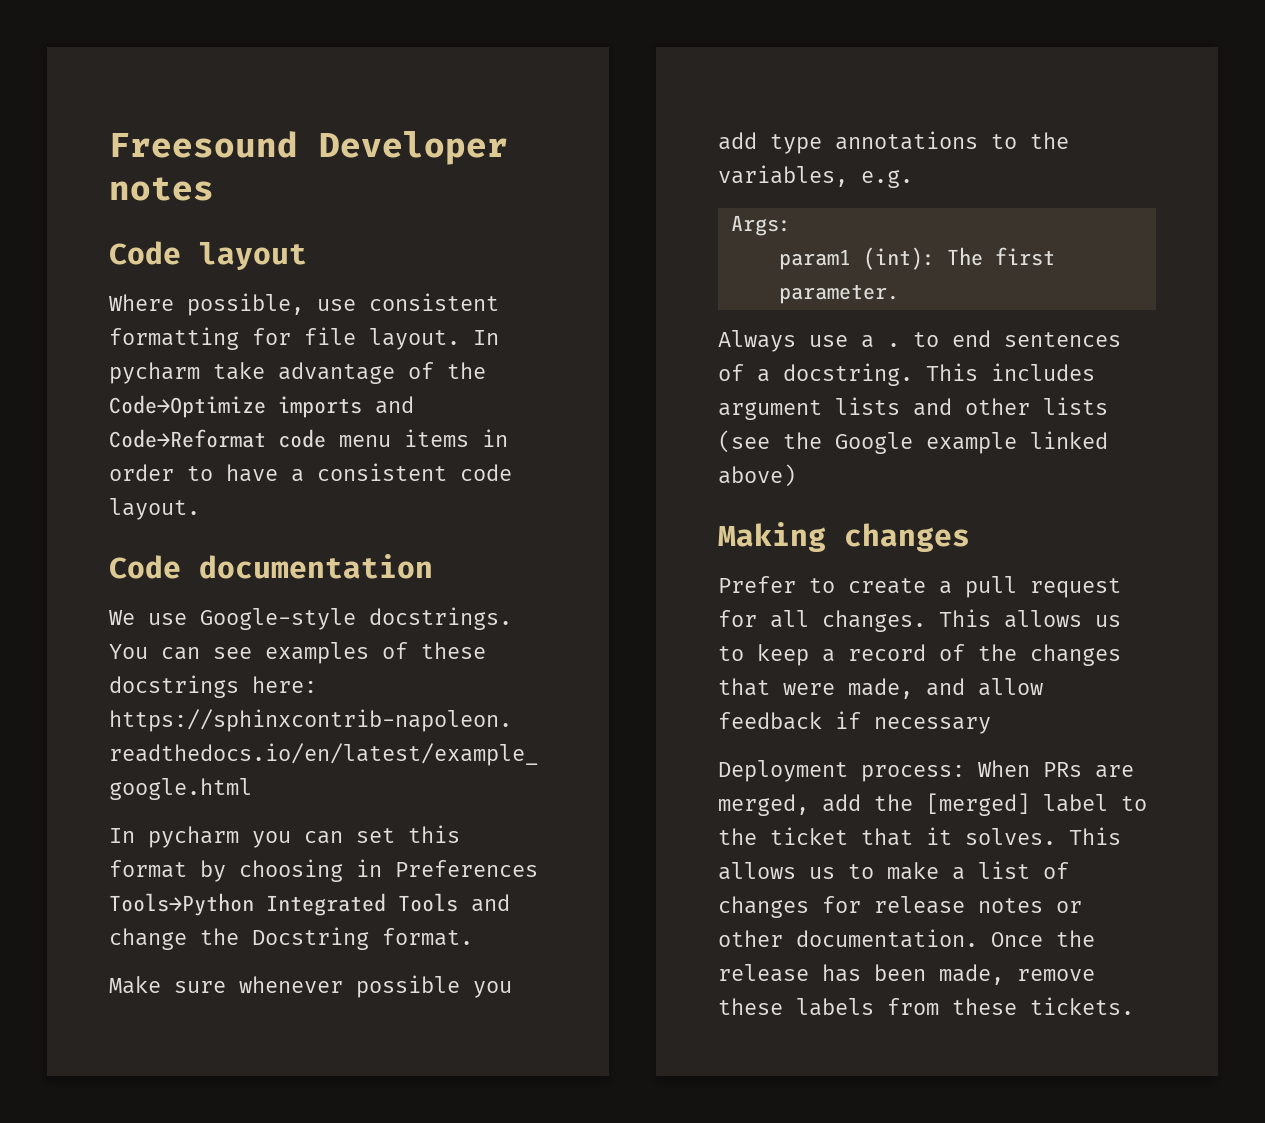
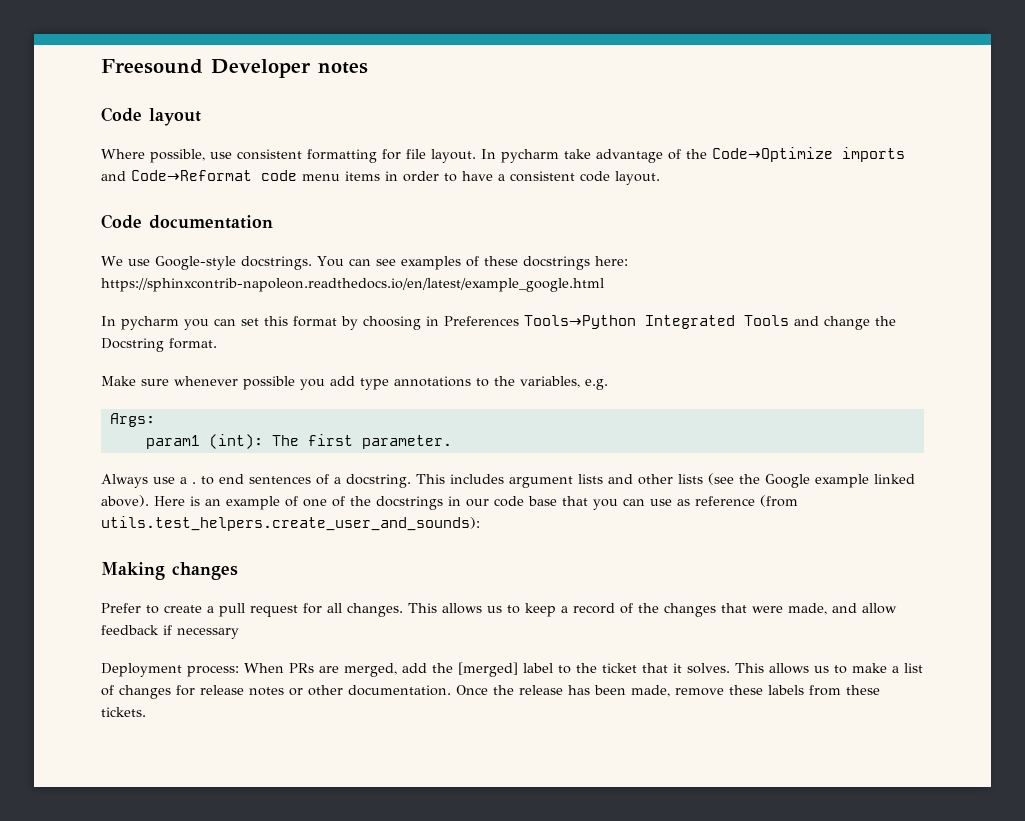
- This includes argument lists and other lists (see the Google example linked above)
+ This includes argument lists and other lists (see the Google example linked above). Here is an example of one of the docstrings in our code base that you can use as reference (from utils.test_helpers.create_user_and_sounds):

